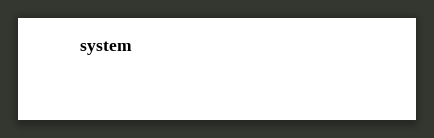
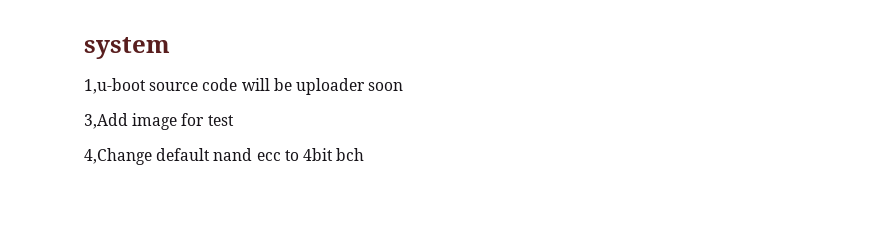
+ 1,u-boot source code will be uploader soon
+ 3,Add image for test
+ 4,Change default nand ecc to 4bit bch

